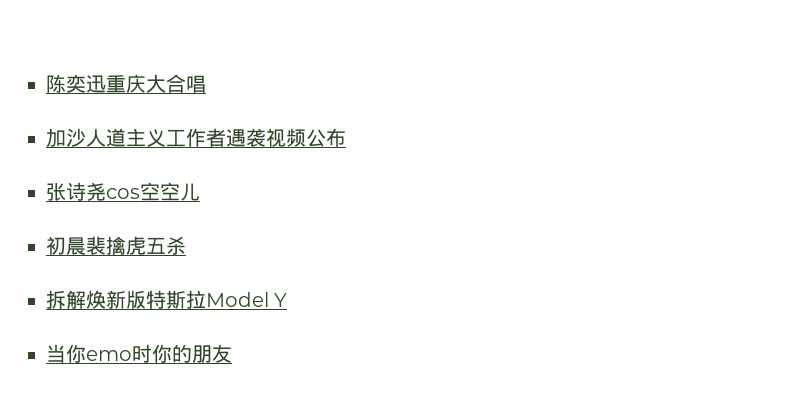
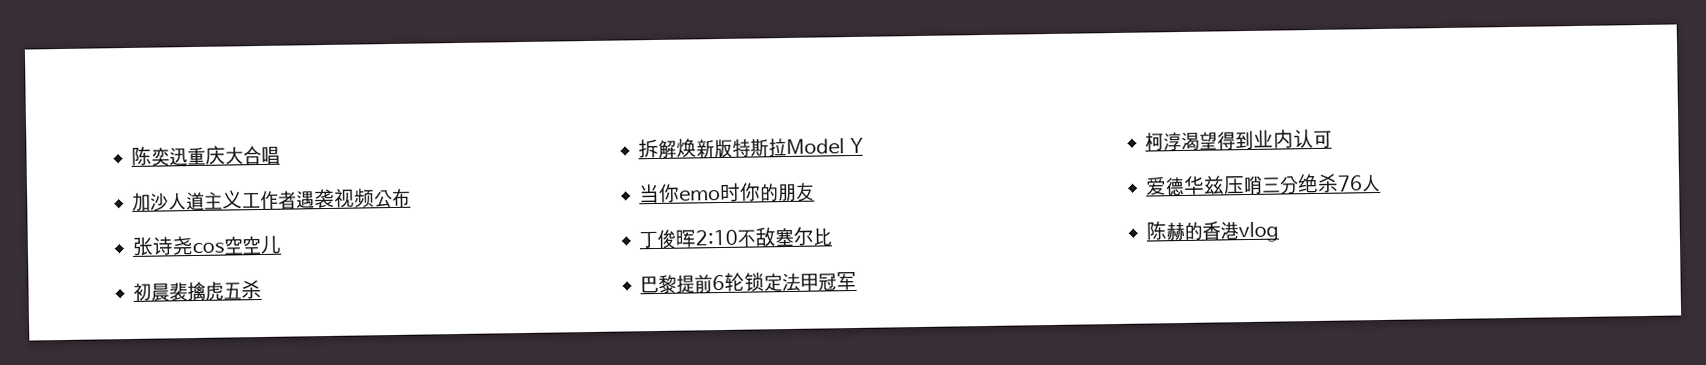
+ 丁俊晖2:10不敌塞尔比
+ 巴黎提前6轮锁定法甲冠军
+ 柯淳渴望得到业内认可
+ 爱德华兹压哨三分绝杀76人
+ 陈赫的香港vlog

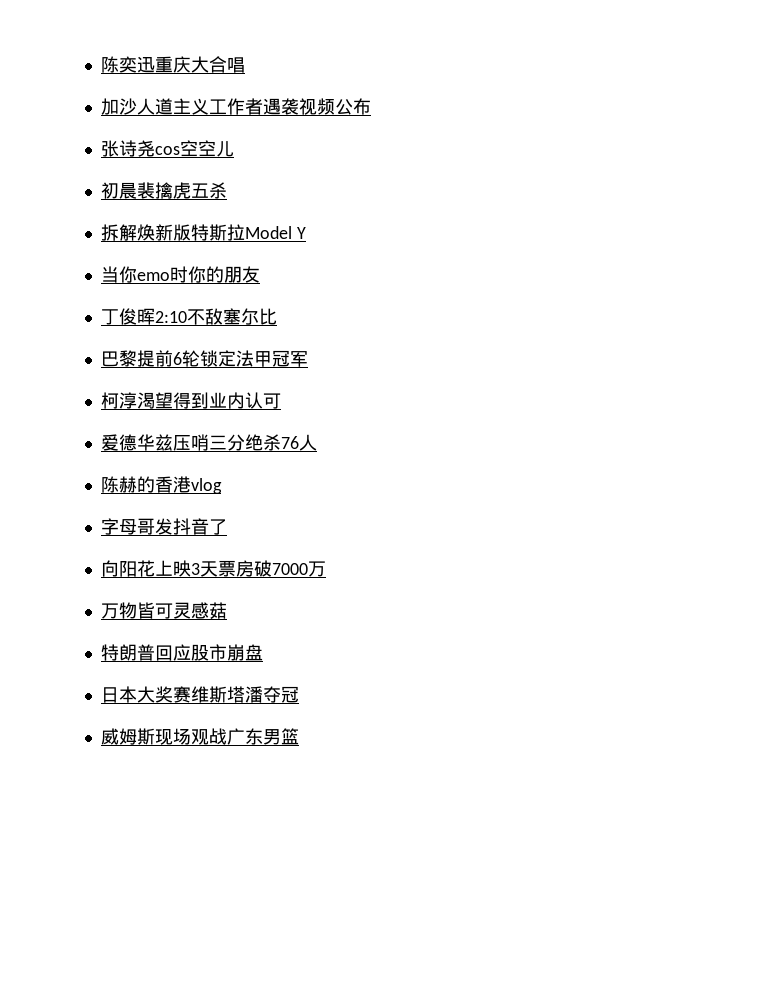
+ 字母哥发抖音了
+ 向阳花上映3天票房破7000万
+ 万物皆可灵感菇
+ 特朗普回应股市崩盘
+ 日本大奖赛维斯塔潘夺冠
+ 威姆斯现场观战广东男篮

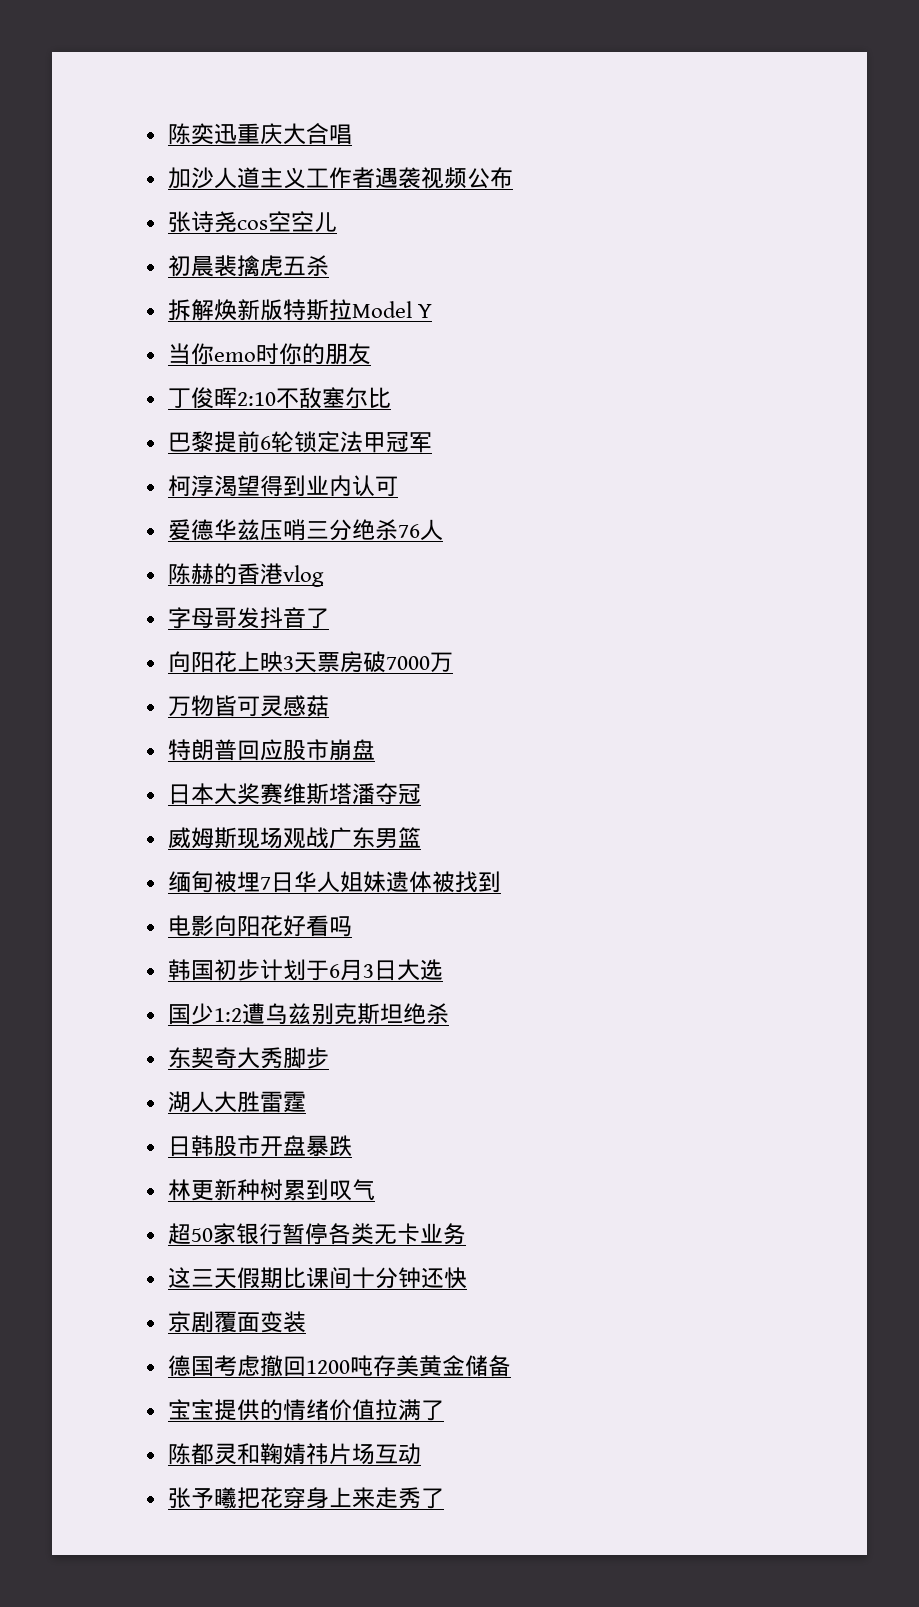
+ 缅甸被埋7日华人姐妹遗体被找到
+ 电影向阳花好看吗
+ 韩国初步计划于6月3日大选
+ 国少1:2遭乌兹别克斯坦绝杀
+ 东契奇大秀脚步
+ 湖人大胜雷霆
+ 日韩股市开盘暴跌
+ 林更新种树累到叹气
+ 超50家银行暂停各类无卡业务
+ 这三天假期比课间十分钟还快
+ 京剧覆面变装
+ 德国考虑撤回1200吨存美黄金储备
+ 宝宝提供的情绪价值拉满了
+ 陈都灵和鞠婧祎片场互动
+ 张予曦把花穿身上来走秀了

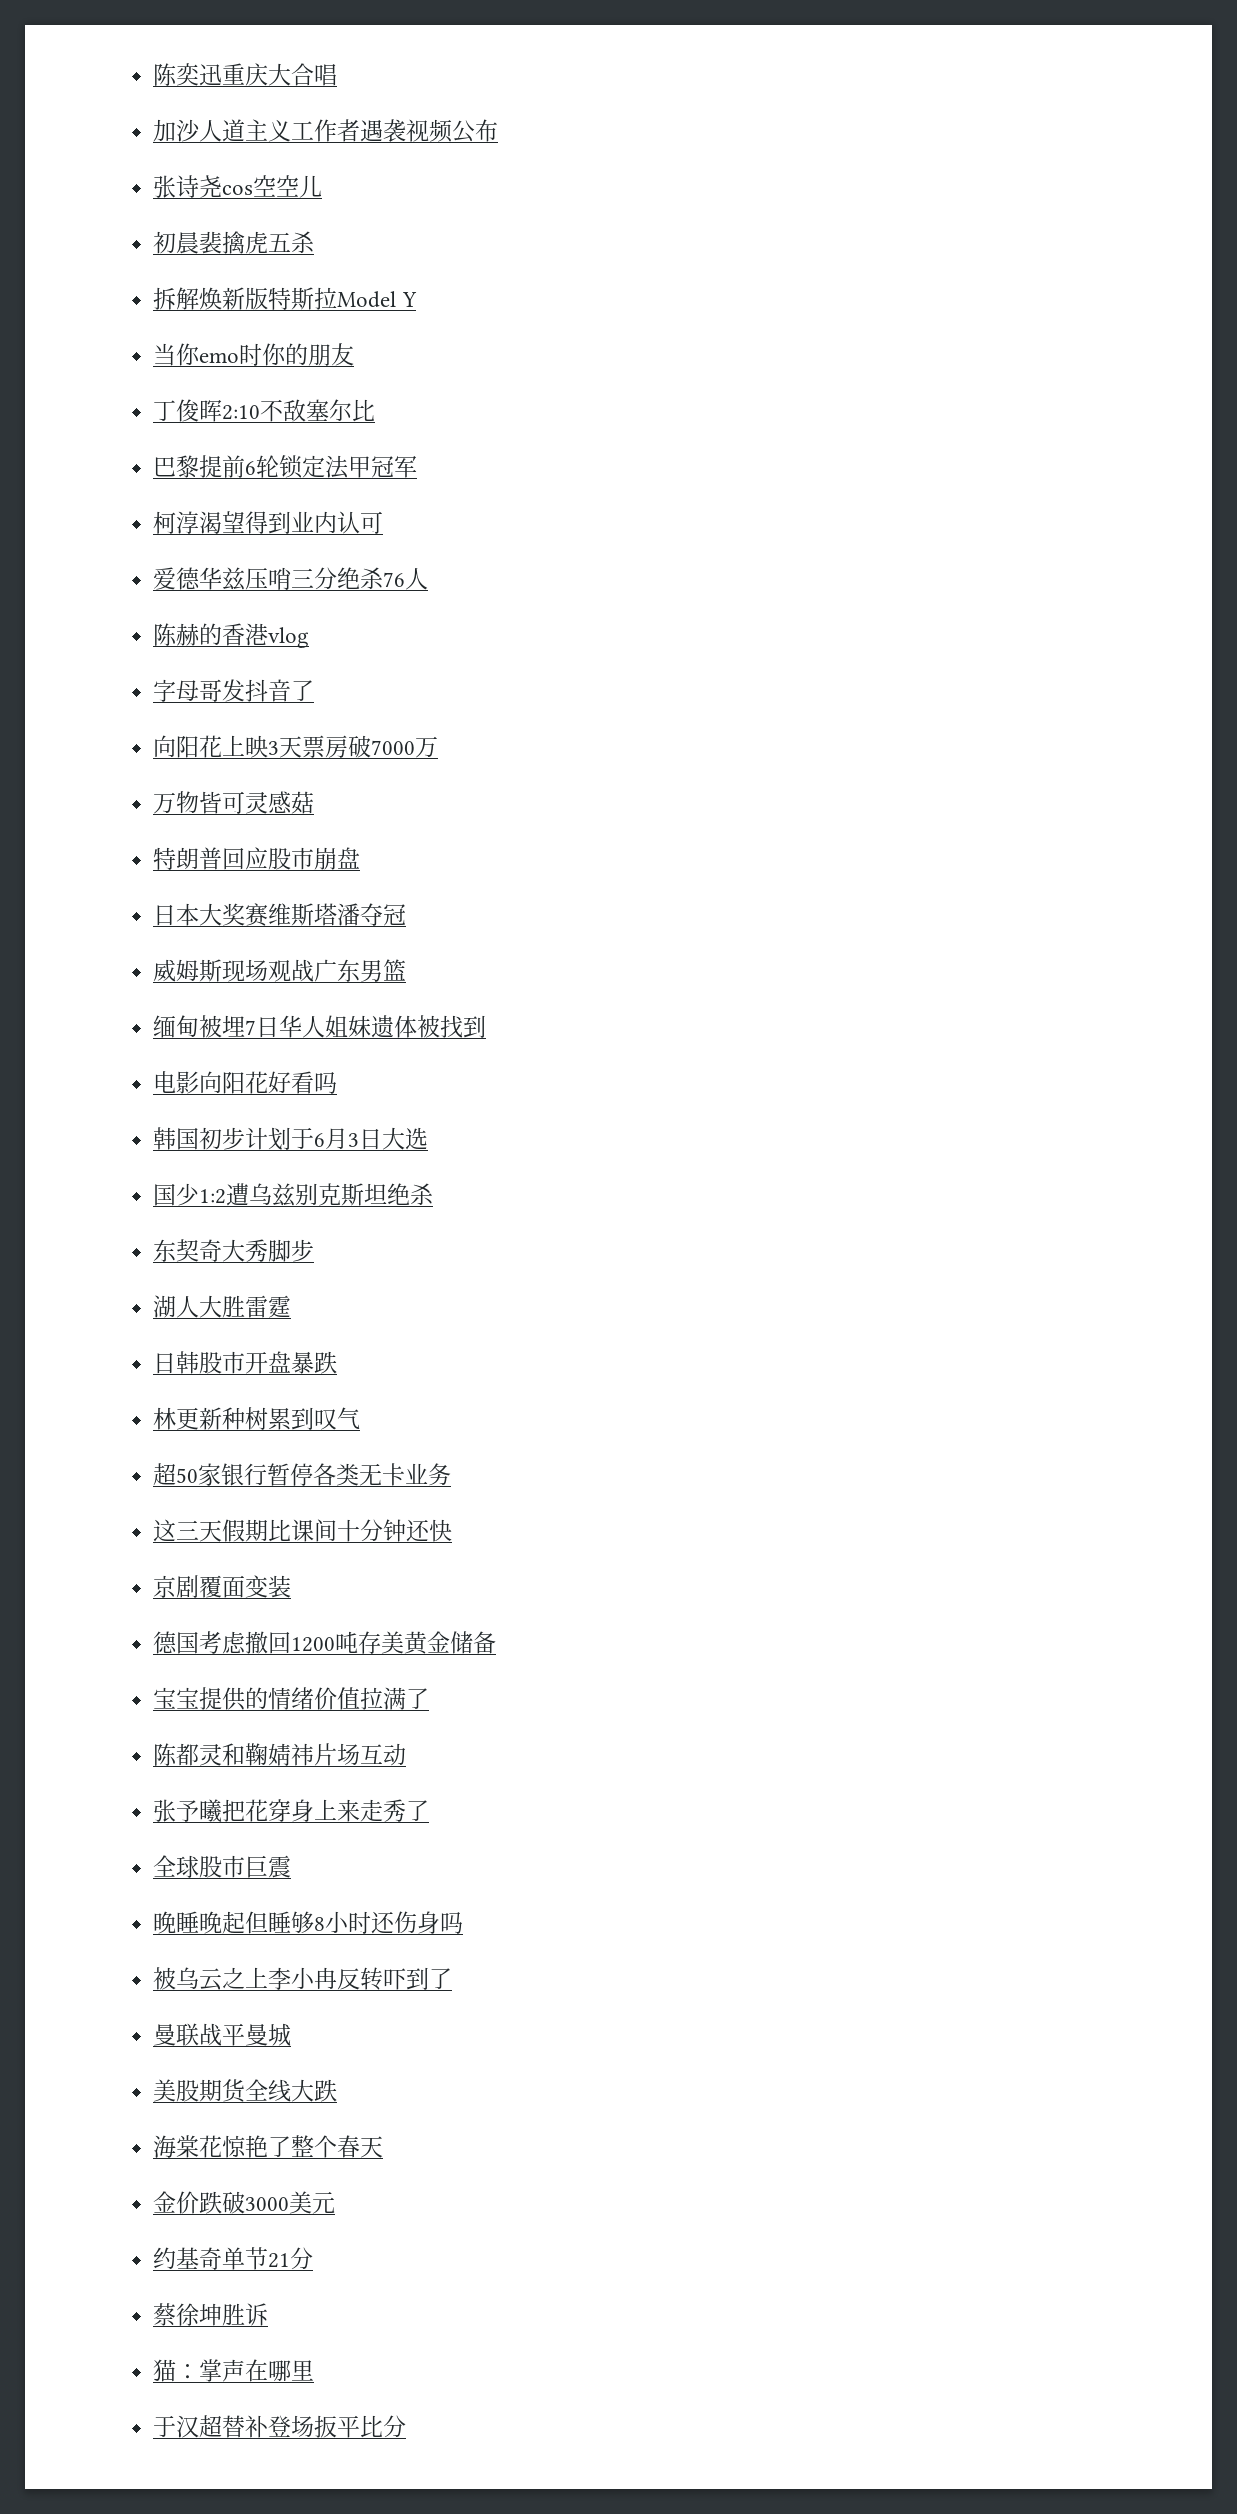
+ 全球股市巨震
+ 晚睡晚起但睡够8小时还伤身吗
+ 被乌云之上李小冉反转吓到了
+ 曼联战平曼城
+ 美股期货全线大跌
+ 海棠花惊艳了整个春天
+ 金价跌破3000美元
+ 约基奇单节21分
+ 蔡徐坤胜诉
+ 猫：掌声在哪里
+ 于汉超替补登场扳平比分

